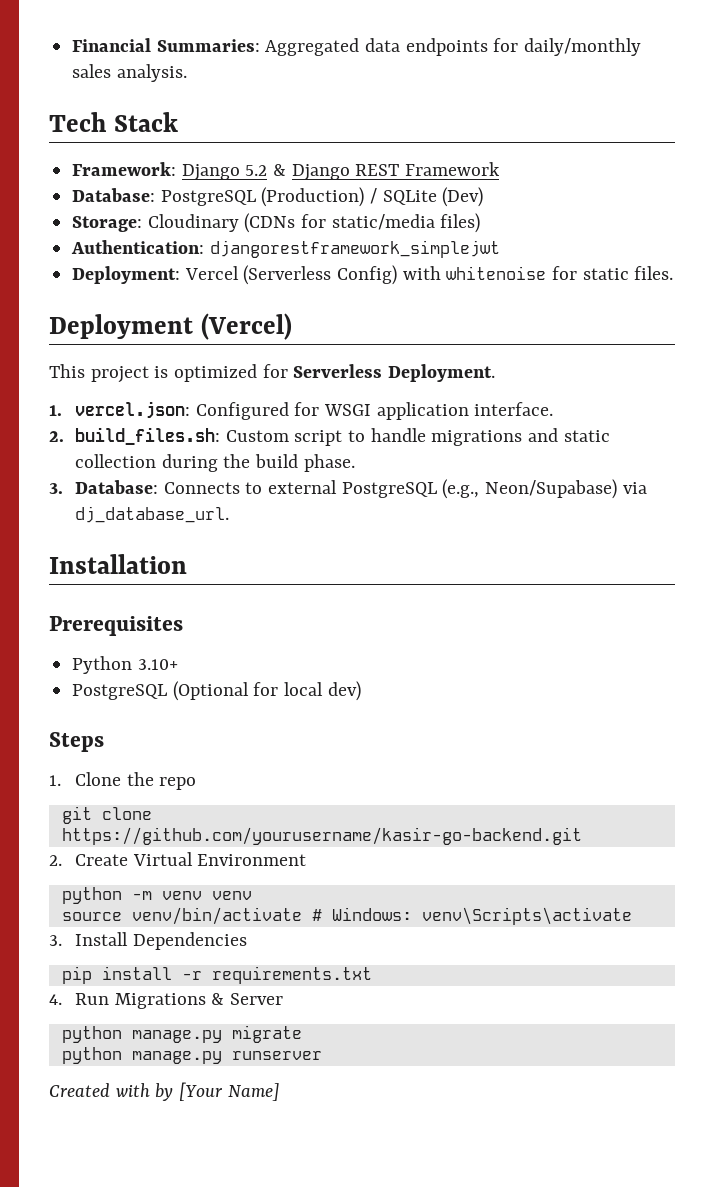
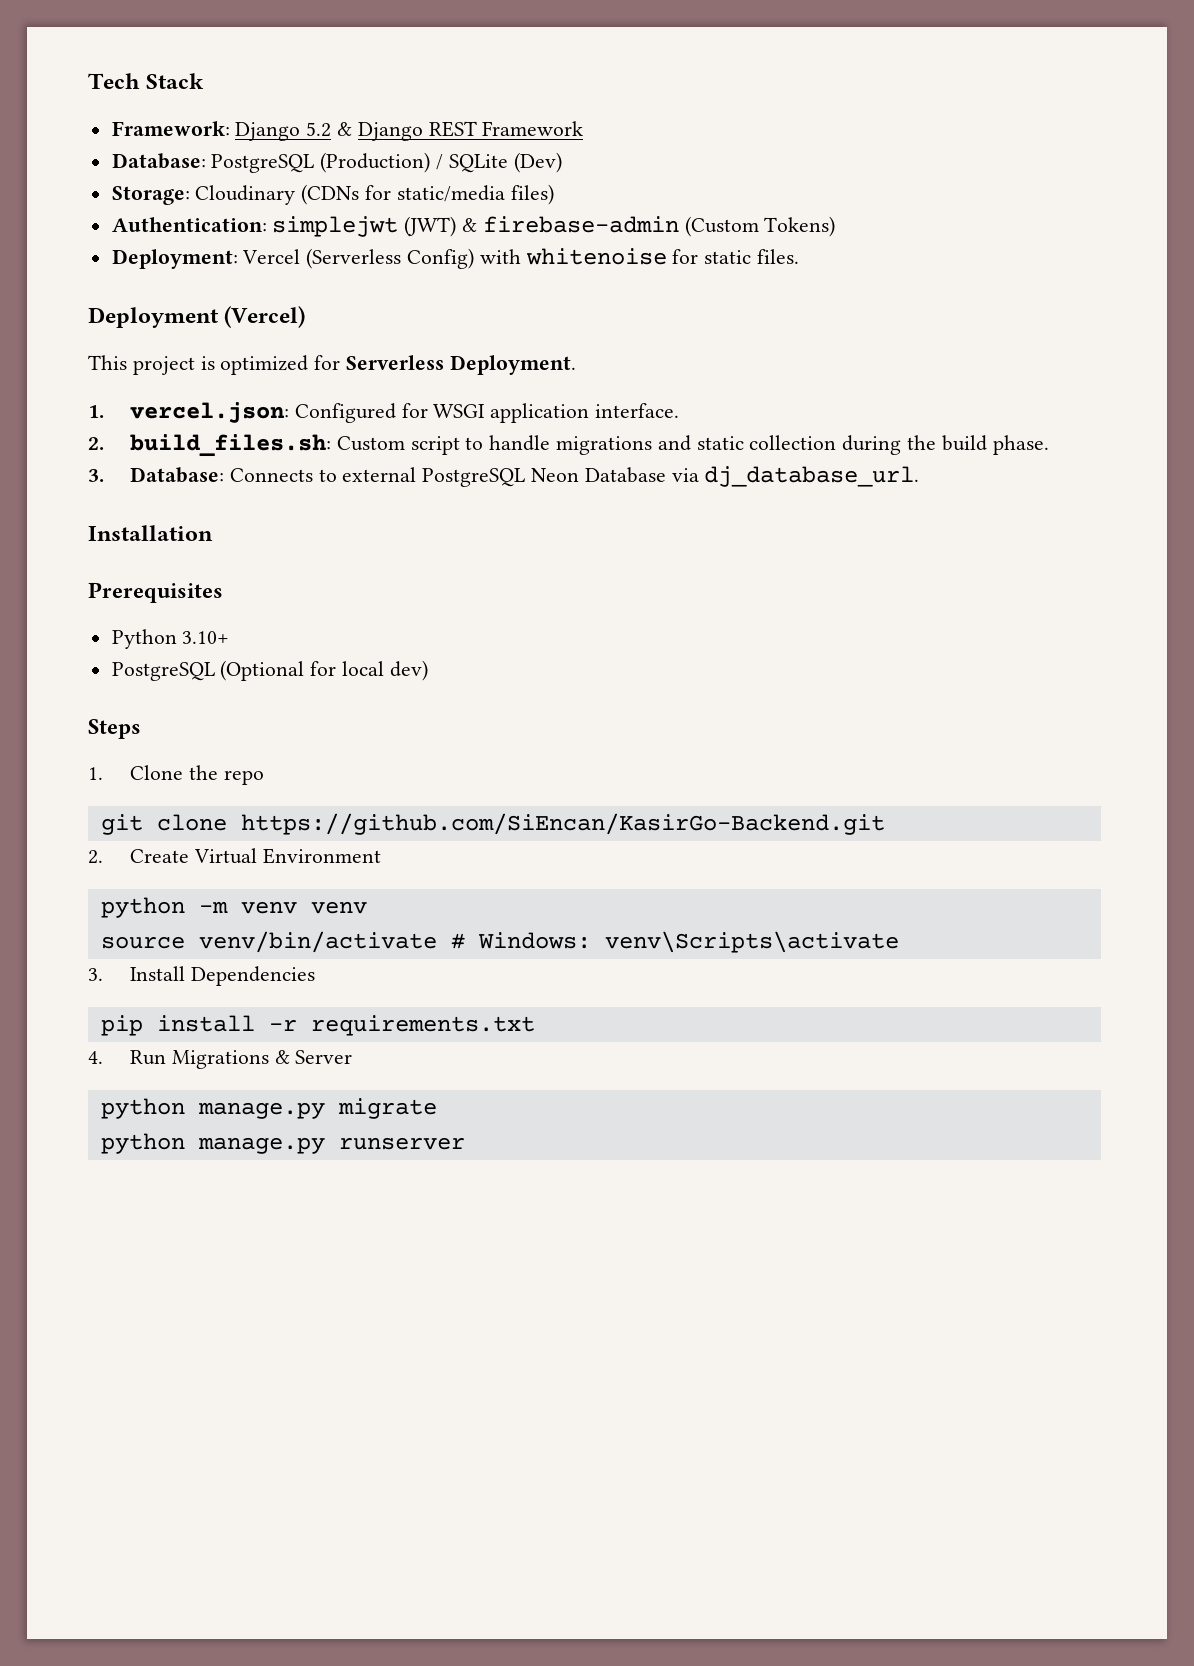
- Financial Summaries: Aggregated data endpoints for daily/monthly sales analysis.
- Authentication: djangorestframework_simplejwt
+ Authentication: simplejwt (JWT) & firebase-admin (Custom Tokens)
- 3. Database: Connects to external PostgreSQL (e.g., Neon/Supabase) via dj_database_url.
+ 3. Database: Connects to external PostgreSQL Neon Database via dj_database_url.
- git clone https://github.com/yourusername/kasir-go-backend.git
+ git clone https://github.com/SiEncan/KasirGo-Backend.git
- Created with by [Your Name]

